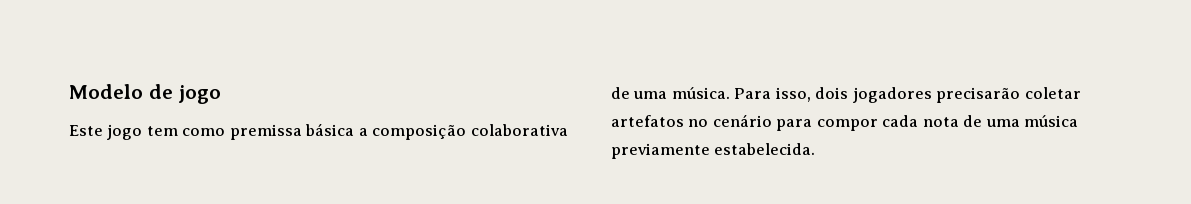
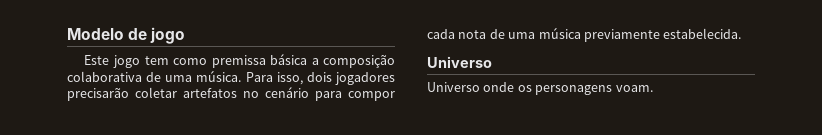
  Para isso, dois jogadores precisarão coletar artefatos no cenário para compor cada nota de uma música previamente estabelecida.
+ Universo
+ Universo onde os personagens voam.

